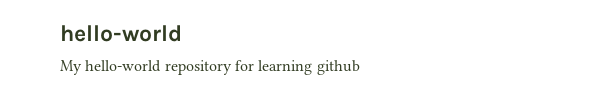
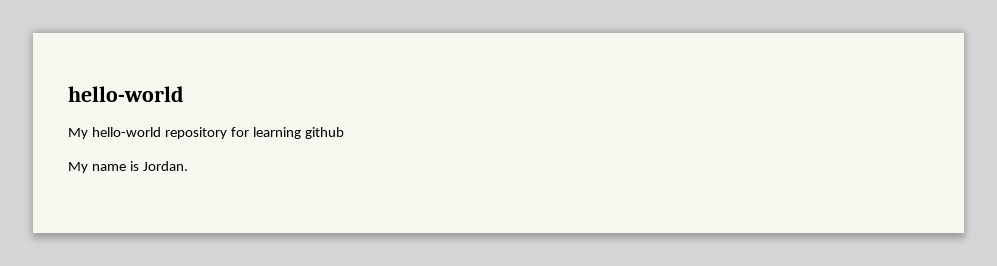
+ My name is Jordan.

